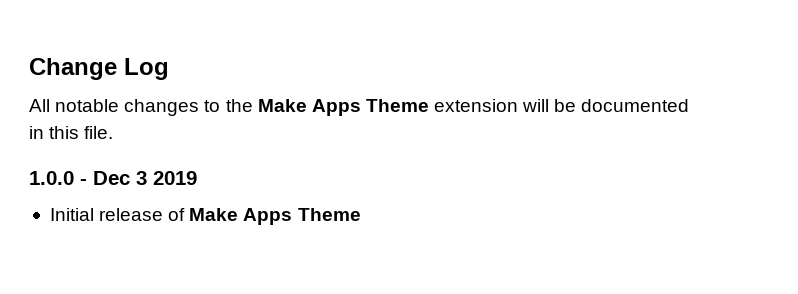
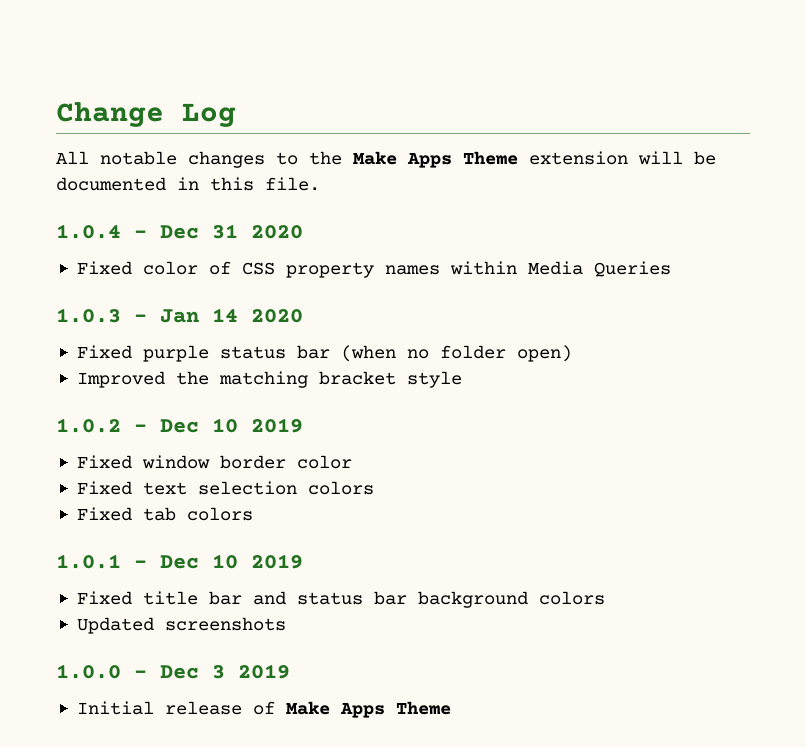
+ 1.0.4 - Dec 31 2020
+ Fixed color of CSS property names within Media Queries
+ 1.0.3 - Jan 14 2020
+ Fixed purple status bar (when no folder open)
+ Improved the matching bracket style
+ 1.0.2 - Dec 10 2019
+ Fixed window border color
+ Fixed text selection colors
+ Fixed tab colors
+ 1.0.1 - Dec 10 2019
+ Fixed title bar and status bar background colors
+ Updated screenshots

